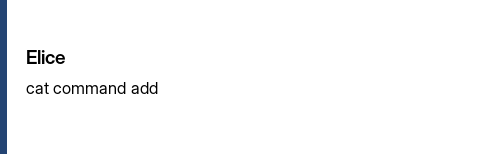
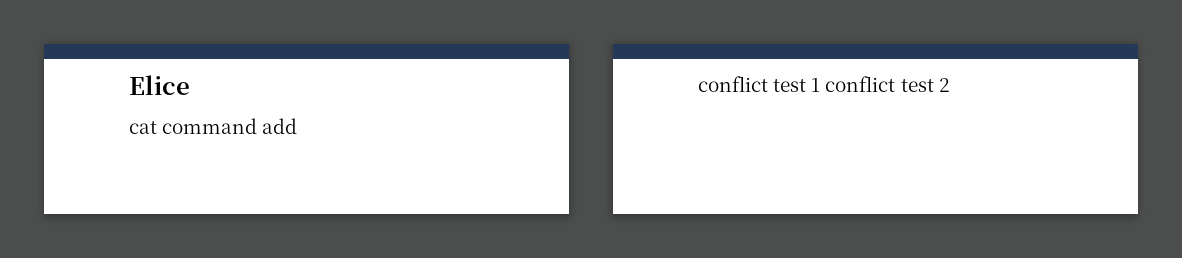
+ conflict test 1 conflict test 2

